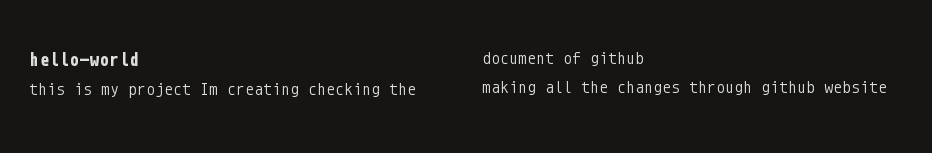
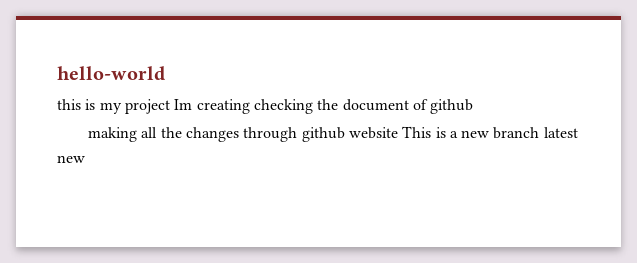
- making all the changes through github website
+ making all the changes through github website This is a new branch latest new

